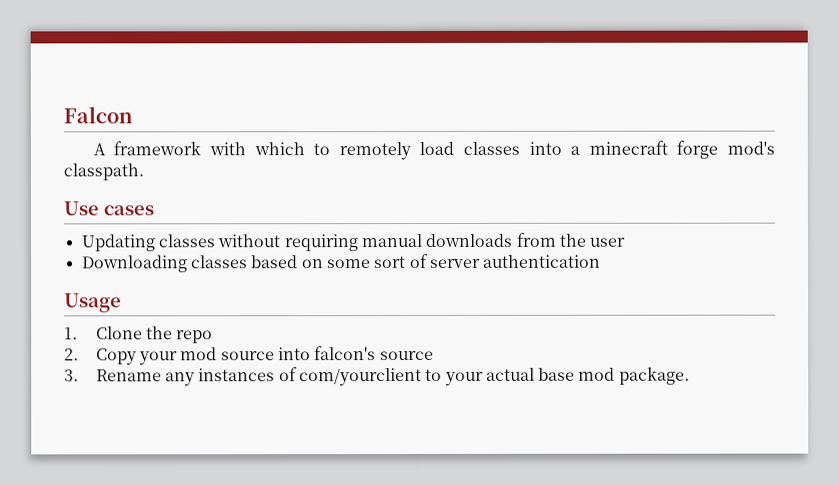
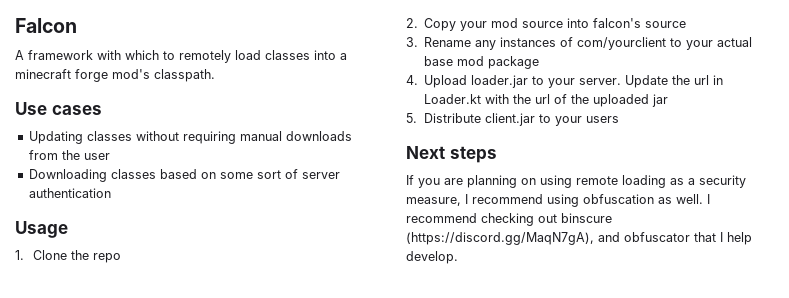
- 3. Rename any instances of com/yourclient to your actual base mod package.
+ 3. Rename any instances of com/yourclient to your actual base mod package
+ 4. Upload loader.jar to your server. Update the url in Loader.kt with the url of the uploaded jar
+ 5. Distribute client.jar to your users
+ Next steps
+ If you are planning on using remote loading as a security measure, I recommend using obfuscation as well. I recommend checking out binscure (https://discord.gg/MaqN7gA), and obfuscator that I help develop.

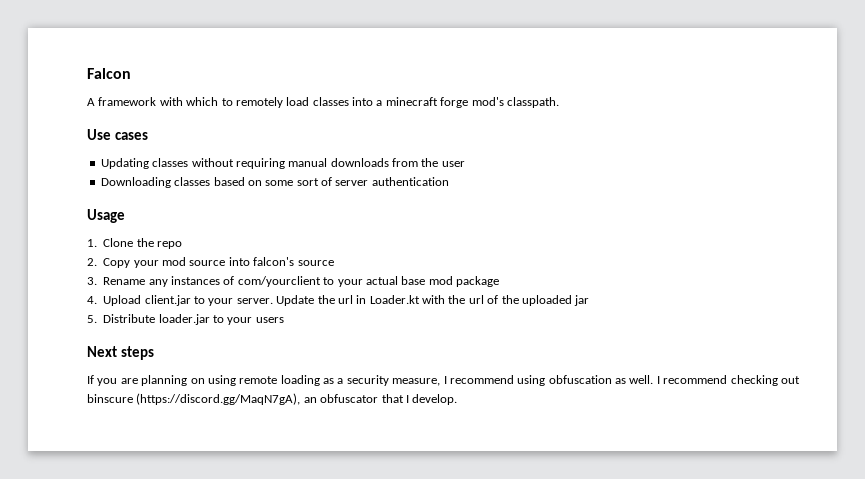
- 4. Upload loader.jar to your server.
+ 4. Upload client.jar to your server.
- 5. Distribute client.jar to your users
+ 5. Distribute loader.jar to your users
- I recommend checking out binscure (https://discord.gg/MaqN7gA), and obfuscator that I help develop.
+ I recommend checking out binscure (https://discord.gg/MaqN7gA), an obfuscator that I develop.

